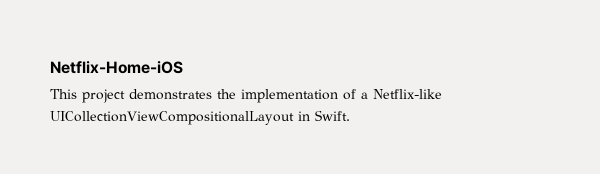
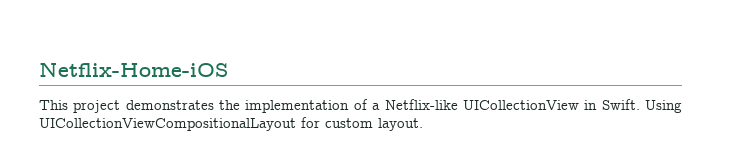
- This project demonstrates the implementation of a Netflix-like UICollectionViewCompositionalLayout in Swift.
+ This project demonstrates the implementation of a Netflix-like UICollectionView in Swift.
+ Using UICollectionViewCompositionalLayout for custom layout.

